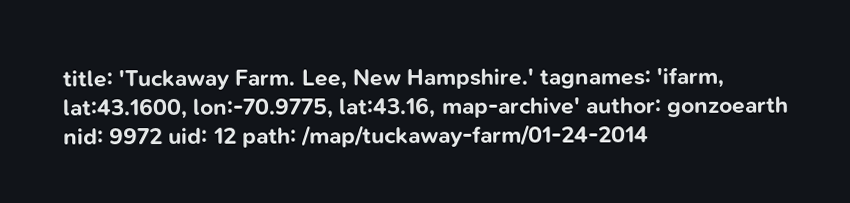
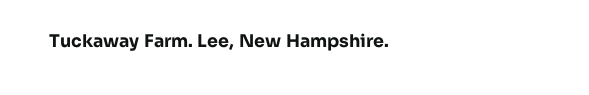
- title: 'Tuckaway Farm.
+ Tuckaway Farm.
- Lee, New Hampshire.' tagnames: 'ifarm, lat:43.1600, lon:-70.9775, lat:43.16, map-archive' author: gonzoearth nid: 9972 uid: 12 path: /map/tuckaway-farm/01-24-2014
+ Lee, New Hampshire.

